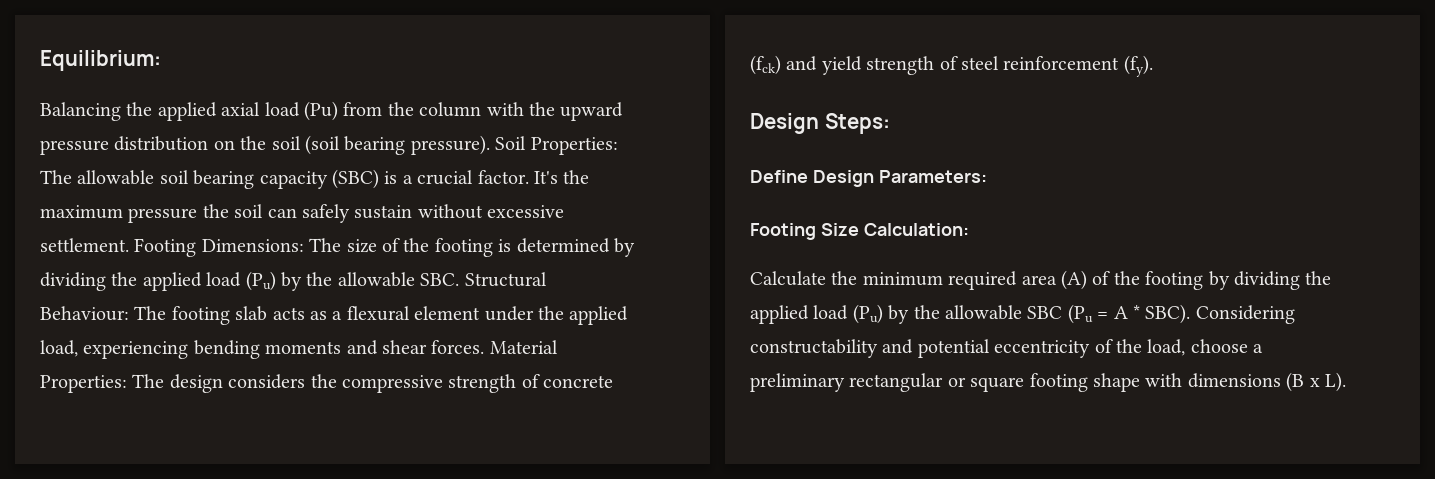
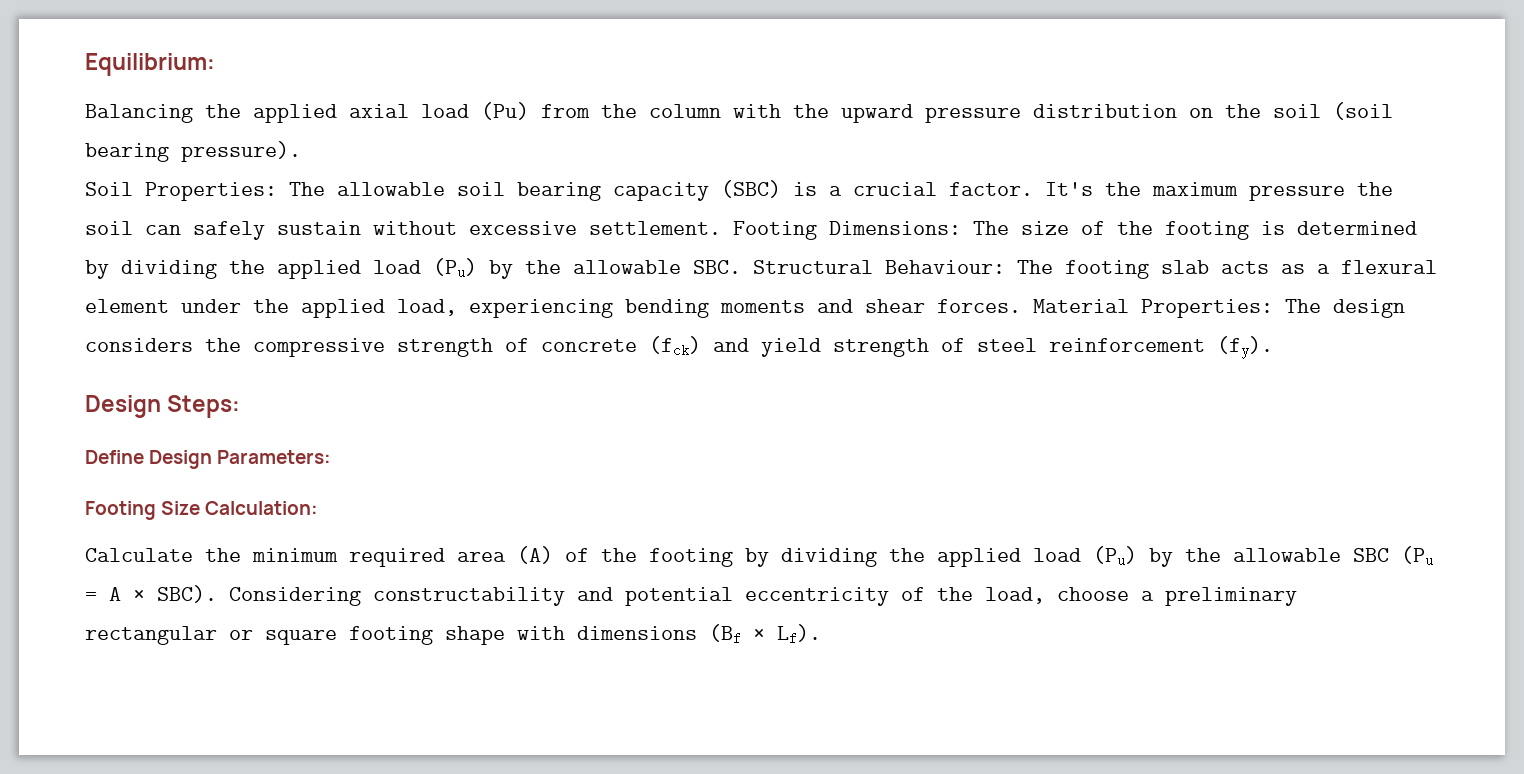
- Balancing the applied axial load (Pu) from the column with the upward pressure distribution on the soil (soil bearing pressure). Soil Properties: The allowable soil bearing capacity (SBC) is a crucial factor.
+ Balancing the applied axial load (Pu) from the column with the upward pressure distribution on the soil (soil bearing pressure).
+ Soil Properties: The allowable soil bearing capacity (SBC) is a crucial factor.
- Calculate the minimum required area (A) of the footing by dividing the applied load (Pu) by the allowable SBC (Pu = A * SBC).
+ Calculate the minimum required area (A) of the footing by dividing the applied load (Pu) by the allowable SBC (Pu = A × SBC).
- Considering constructability and potential eccentricity of the load, choose a preliminary rectangular or square footing shape with dimensions (B x L).
+ Considering constructability and potential eccentricity of the load, choose a preliminary rectangular or square footing shape with dimensions (Bf × Lf).

